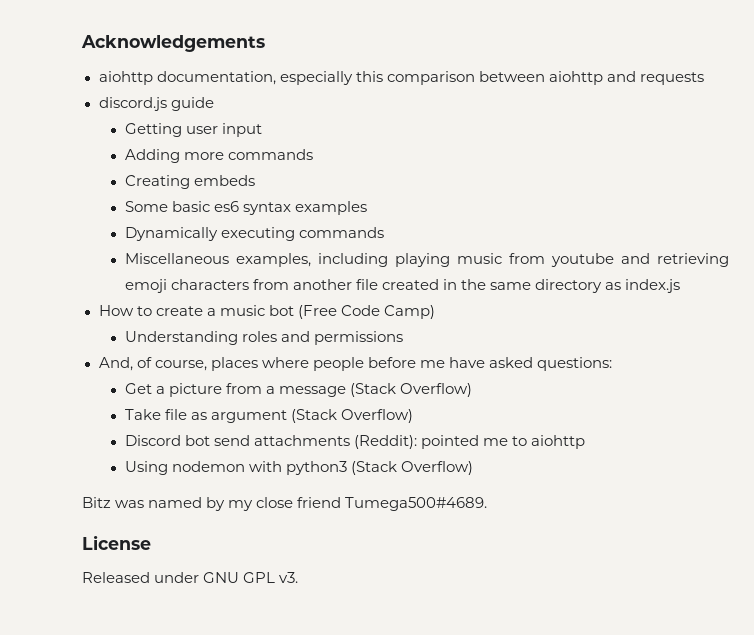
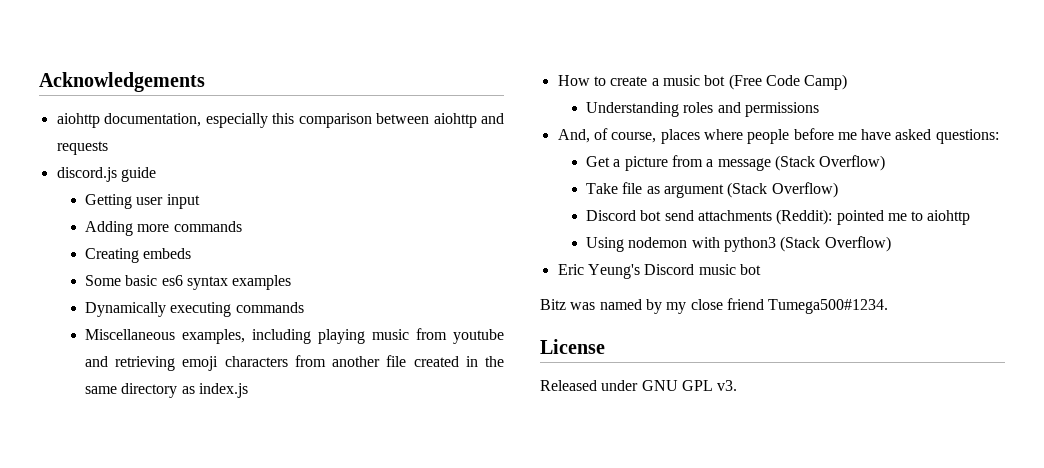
+ Eric Yeung's Discord music bot
- Bitz was named by my close friend Tumega500#4689.
+ Bitz was named by my close friend Tumega500#1234.

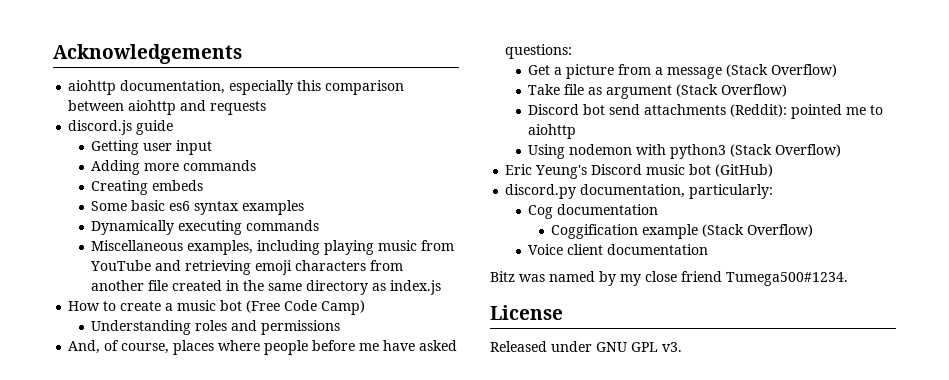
- Miscellaneous examples, including playing music from youtube and retrieving emoji characters from another file created in the same directory as index.js
+ Miscellaneous examples, including playing music from YouTube and retrieving emoji characters from another file created in the same directory as index.js
- Eric Yeung's Discord music bot
+ Eric Yeung's Discord music bot (GitHub)
+ discord.py documentation, particularly:
+ Cog documentation
+ Coggification example (Stack Overflow)
+ Voice client documentation

